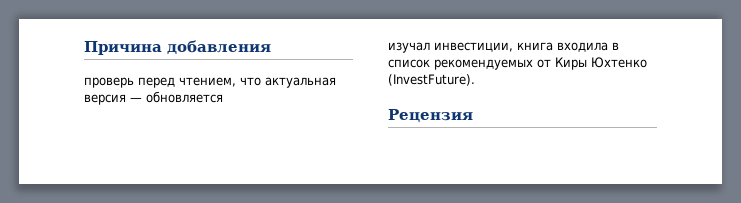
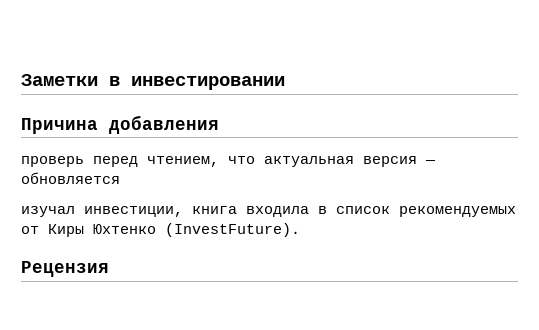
+ Заметки в инвестировании

